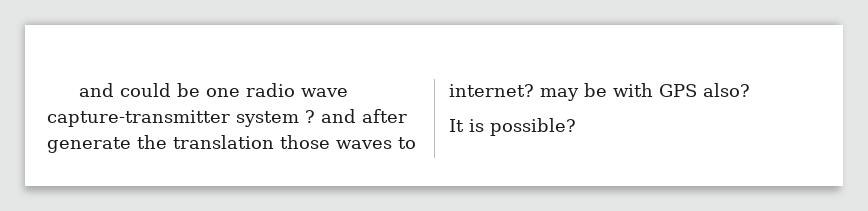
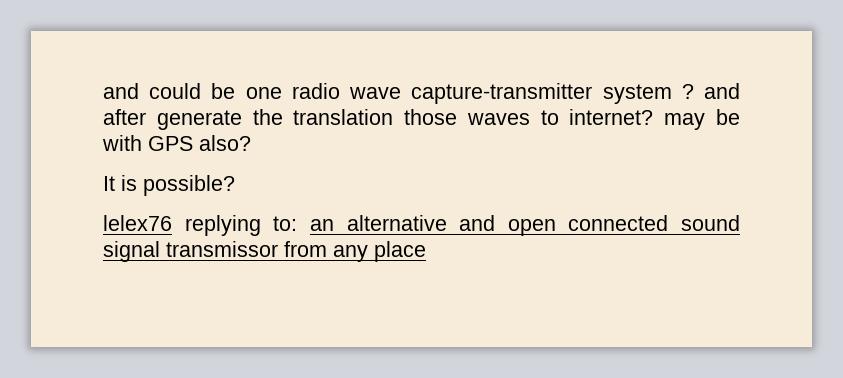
+ lelex76 replying to: an alternative and open connected sound signal transmissor from any place

